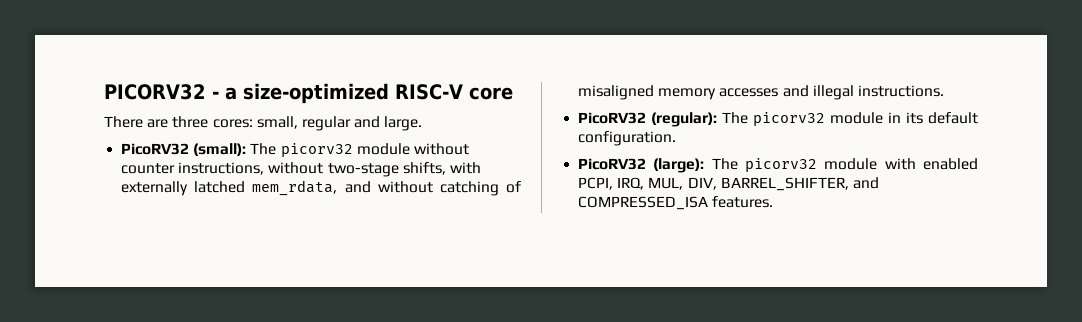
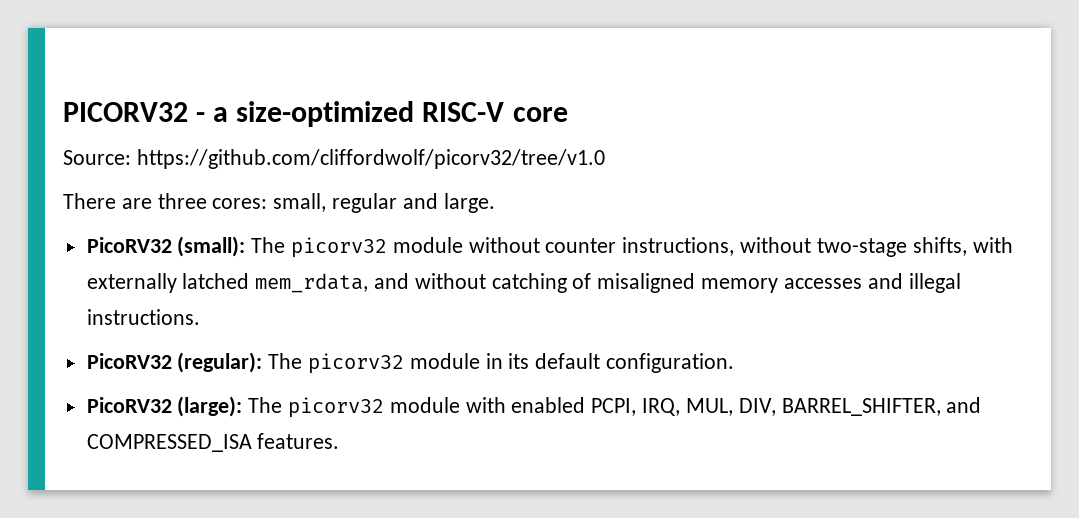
+ Source: https://github.com/cliffordwolf/picorv32/tree/v1.0

